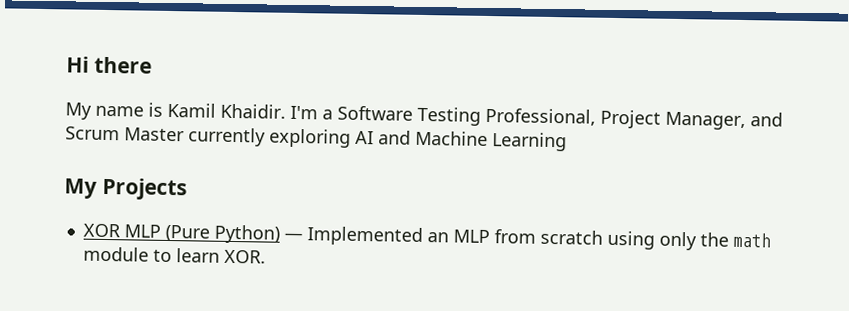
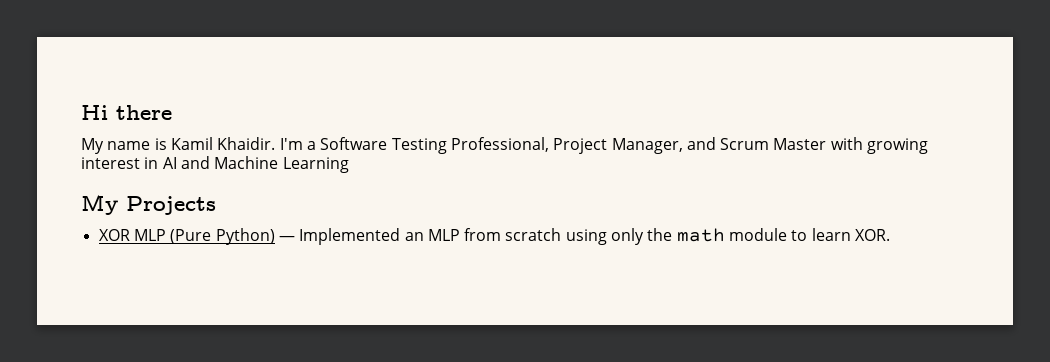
- I'm a Software Testing Professional, Project Manager, and Scrum Master currently exploring AI and Machine Learning
+ I'm a Software Testing Professional, Project Manager, and Scrum Master with growing interest in AI and Machine Learning

